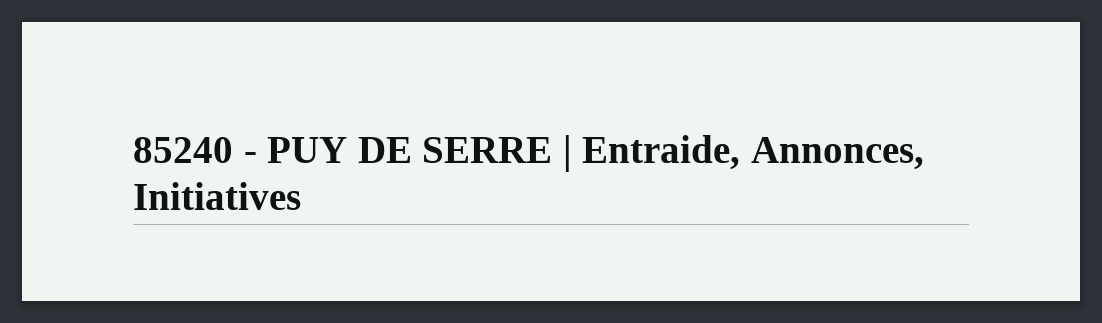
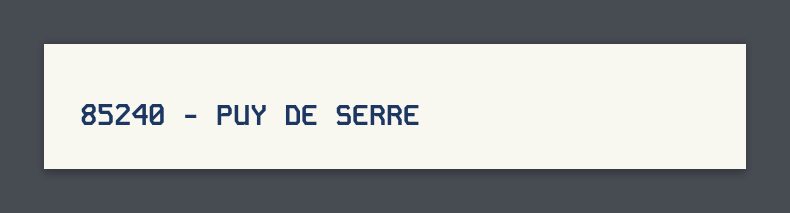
- 85240 - PUY DE SERRE | Entraide, Annonces, Initiatives
+ 85240 - PUY DE SERRE

